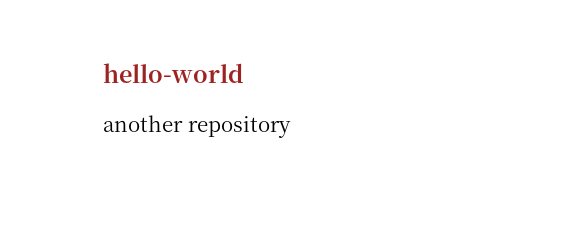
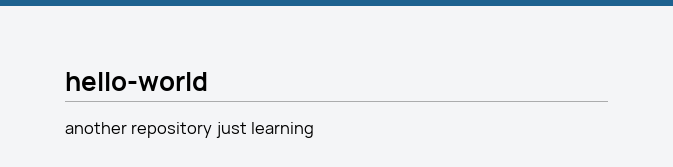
- another repository
+ another repository just learning

